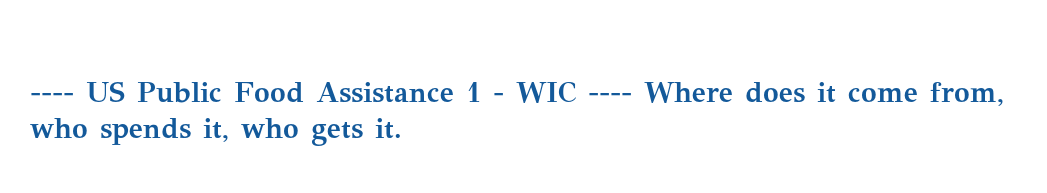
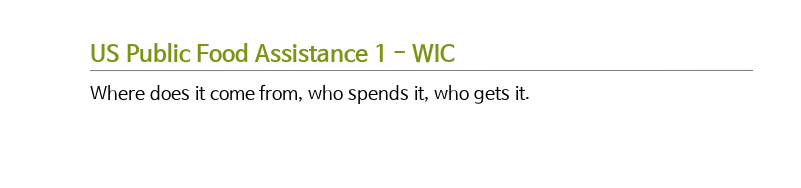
- ---- US Public Food Assistance 1 - WIC ---- Where does it come from, who spends it, who gets it.
+ US Public Food Assistance 1 - WIC
+ Where does it come from, who spends it, who gets it.

